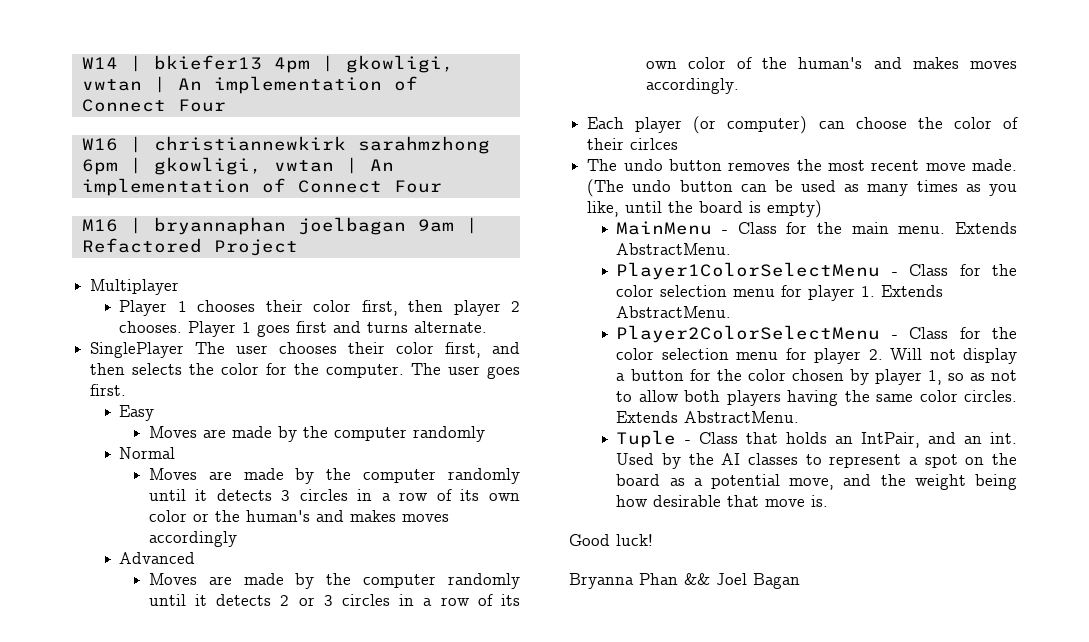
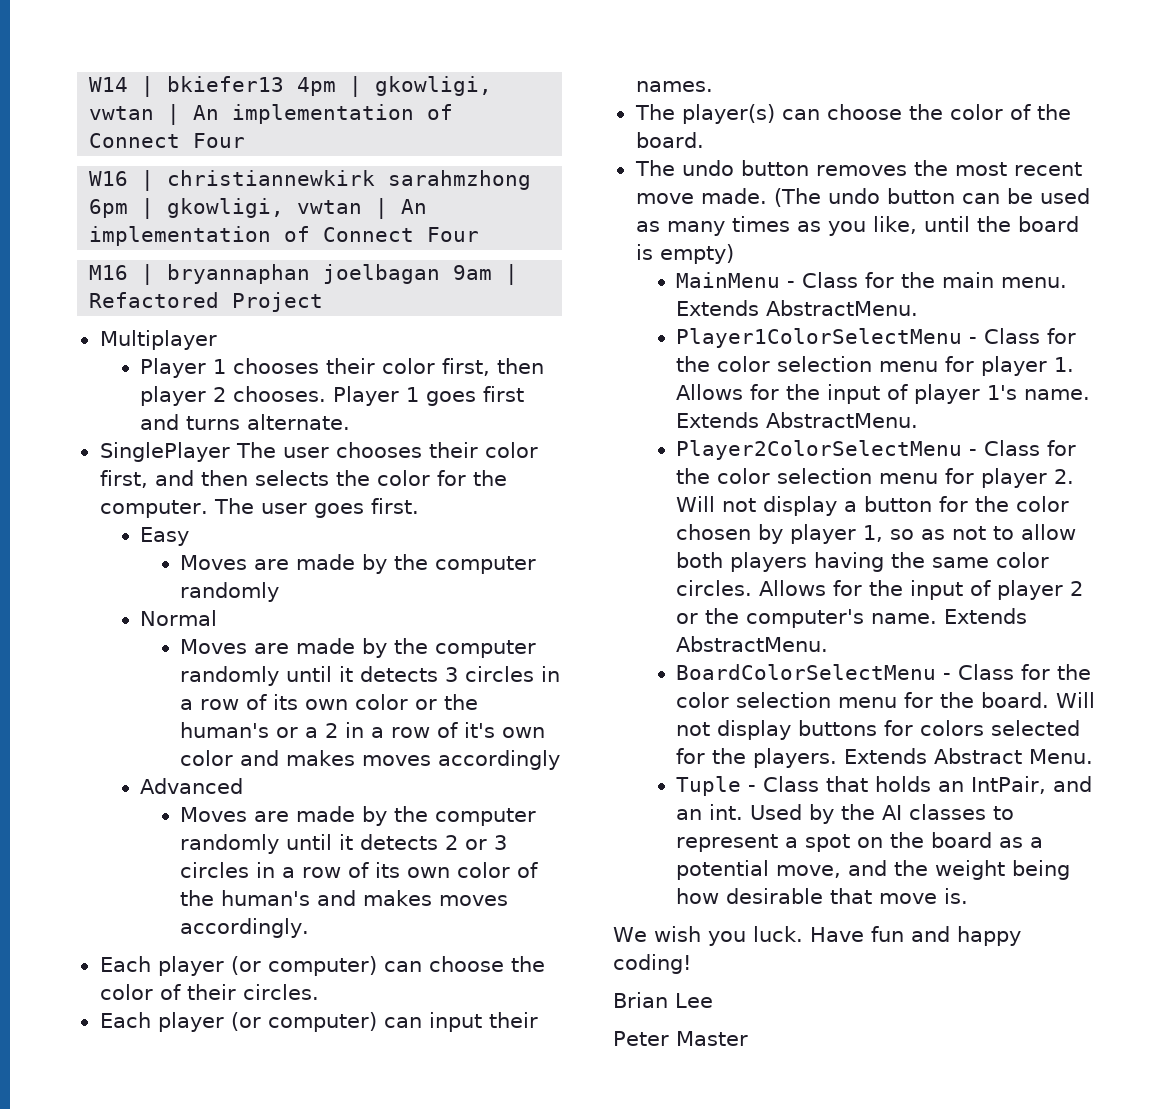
- Moves are made by the computer randomly until it detects 3 circles in a row of its own color or the human's and makes moves accordingly
+ Moves are made by the computer randomly until it detects 3 circles in a row of its own color or the human's or a 2 in a row of it's own color and makes moves accordingly
- Each player (or computer) can choose the color of their cirlces
+ Each player (or computer) can choose the color of their circles.
+ Each player (or computer) can input their names.
+ The player(s) can choose the color of the board.
- Player1ColorSelectMenu - Class for the color selection menu for player 1. Extends AbstractMenu.
+ Player1ColorSelectMenu - Class for the color selection menu for player 1. Allows for the input of player 1's name. Extends AbstractMenu.
- Player2ColorSelectMenu - Class for the color selection menu for player 2. Will not display a button for the color chosen by player 1, so as not to allow both players having the same color circles. Extends AbstractMenu.
+ Player2ColorSelectMenu - Class for the color selection menu for player 2. Will not display a button for the color chosen by player 1, so as not to allow both players having the same color circles. Allows for the input of player 2 or the computer's name. Extends AbstractMenu.
+ BoardColorSelectMenu - Class for the color selection menu for the board. Will not display buttons for colors selected for the players. Extends Abstract Menu.
- Good luck!
- Bryanna Phan && Joel Bagan
+ We wish you luck. Have fun and happy coding!
+ Brian Lee
+ Peter Master

